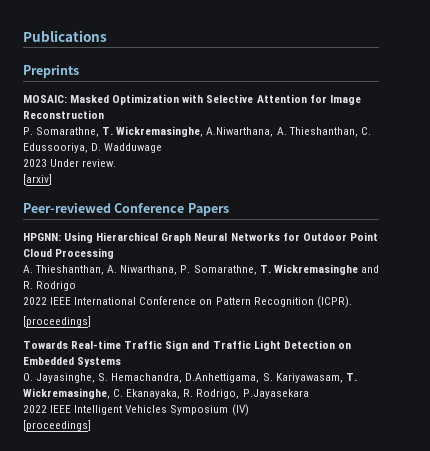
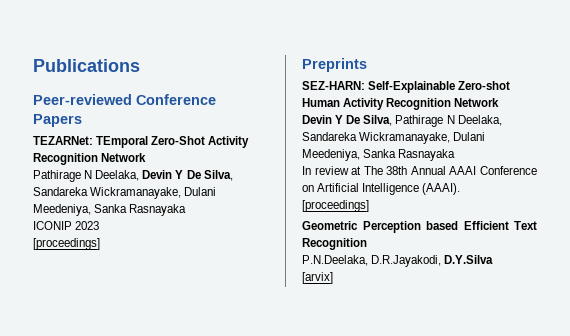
+ Peer-reviewed Conference Papers
+ TEZARNet: TEmporal Zero-Shot Activity Recognition Network
+ Pathirage N Deelaka, Devin Y De Silva, Sandareka Wickramanayake, Dulani Meedeniya, Sanka Rasnayaka
+ ICONIP 2023
+ [proceedings]
  Preprints
- MOSAIC: Masked Optimization with Selective Attention for Image Reconstruction
- P. Somarathne, T. Wickremasinghe, A.Niwarthana, A. Thieshanthan, C. Edussooriya, D. Wadduwage
- 2023 Under review.
- [arxiv]
- Peer-reviewed Conference Papers
- HPGNN: Using Hierarchical Graph Neural Networks for Outdoor Point Cloud Processing
- A. Thieshanthan, A. Niwarthana, P. Somarathne, T. Wickremasinghe and R. Rodrigo
- 2022 IEEE International Conference on Pattern Recognition (ICPR).
+ SEZ-HARN: Self-Explainable Zero-shot Human Activity Recognition Network
+ Devin Y De Silva, Pathirage N Deelaka, Sandareka Wickramanayake, Dulani Meedeniya, Sanka Rasnayaka
+ In review at The 38th Annual AAAI Conference on Artificial Intelligence (AAAI).
  [proceedings]
- Towards Real-time Traffic Sign and Traffic Light Detection on Embedded Systems
- O. Jayasinghe, S. Hemachandra, D.Anhettigama, S. Kariyawasam, T. Wickremasinghe, C. Ekanayaka, R. Rodrigo, P.Jayasekara
- 2022 IEEE Intelligent Vehicles Symposium (IV)
- [proceedings]
+ Geometric Perception based Efficient Text Recognition
+ P.N.Deelaka, D.R.Jayakodi, D.Y.Silva
+ [arvix]

